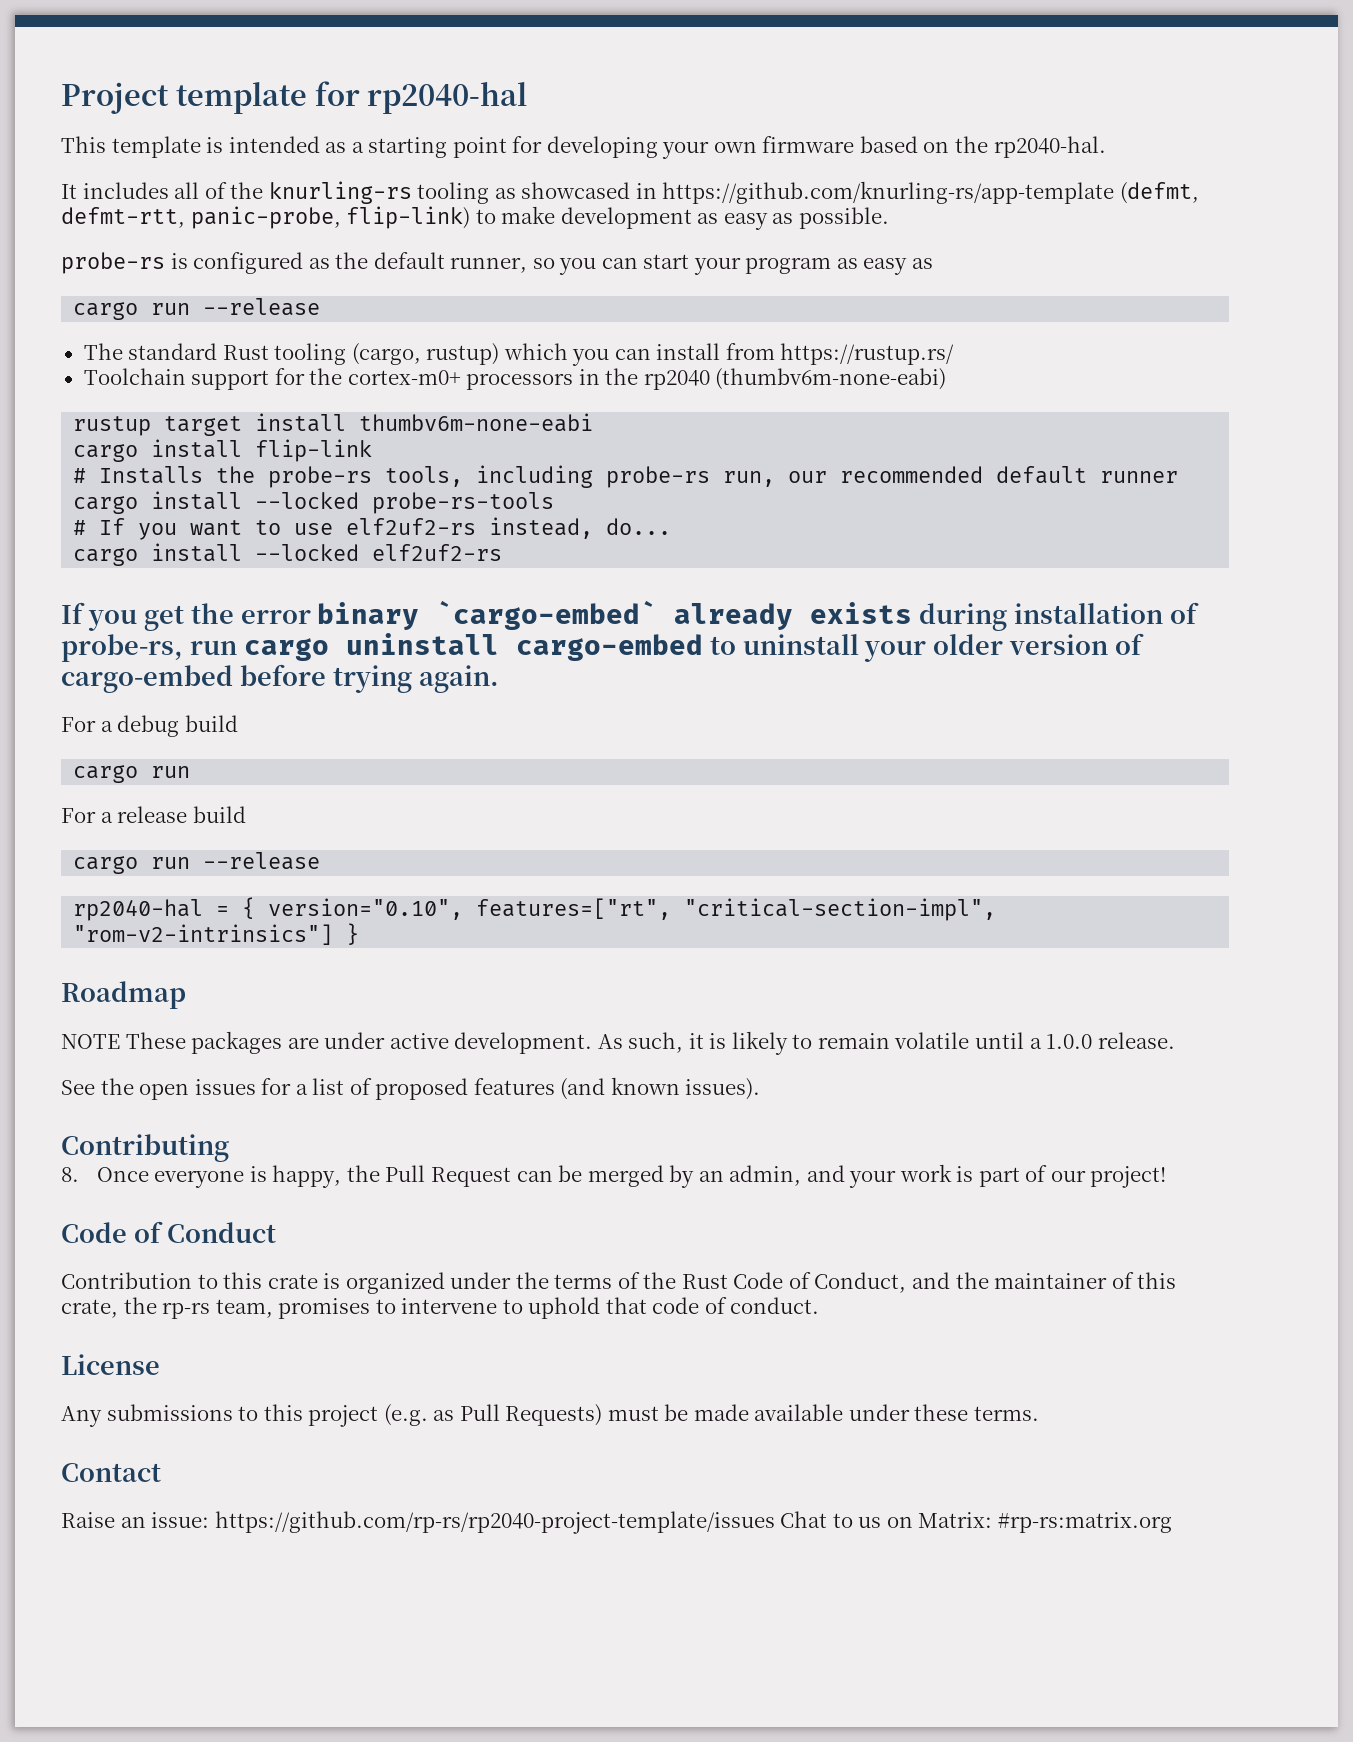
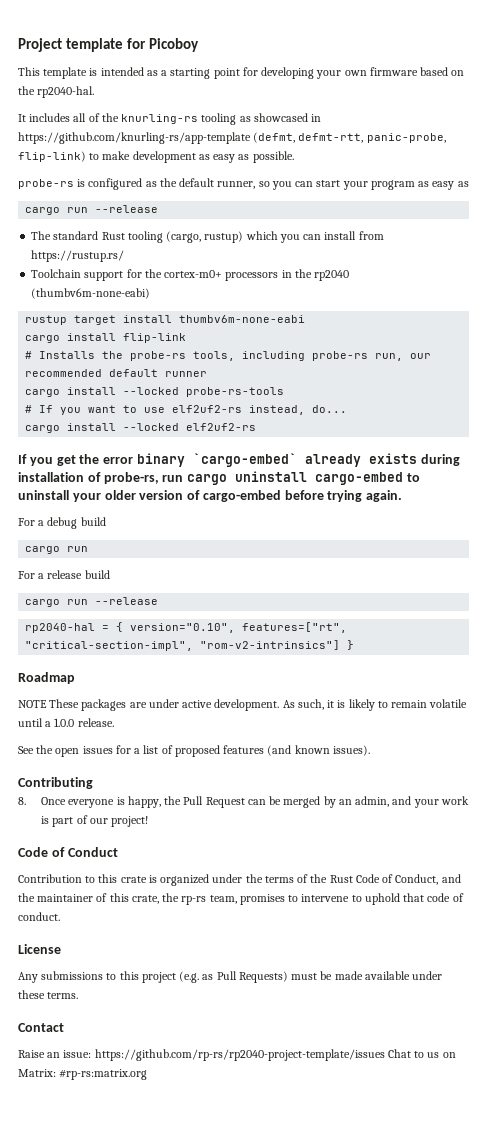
- Project template for rp2040-hal
+ Project template for Picoboy

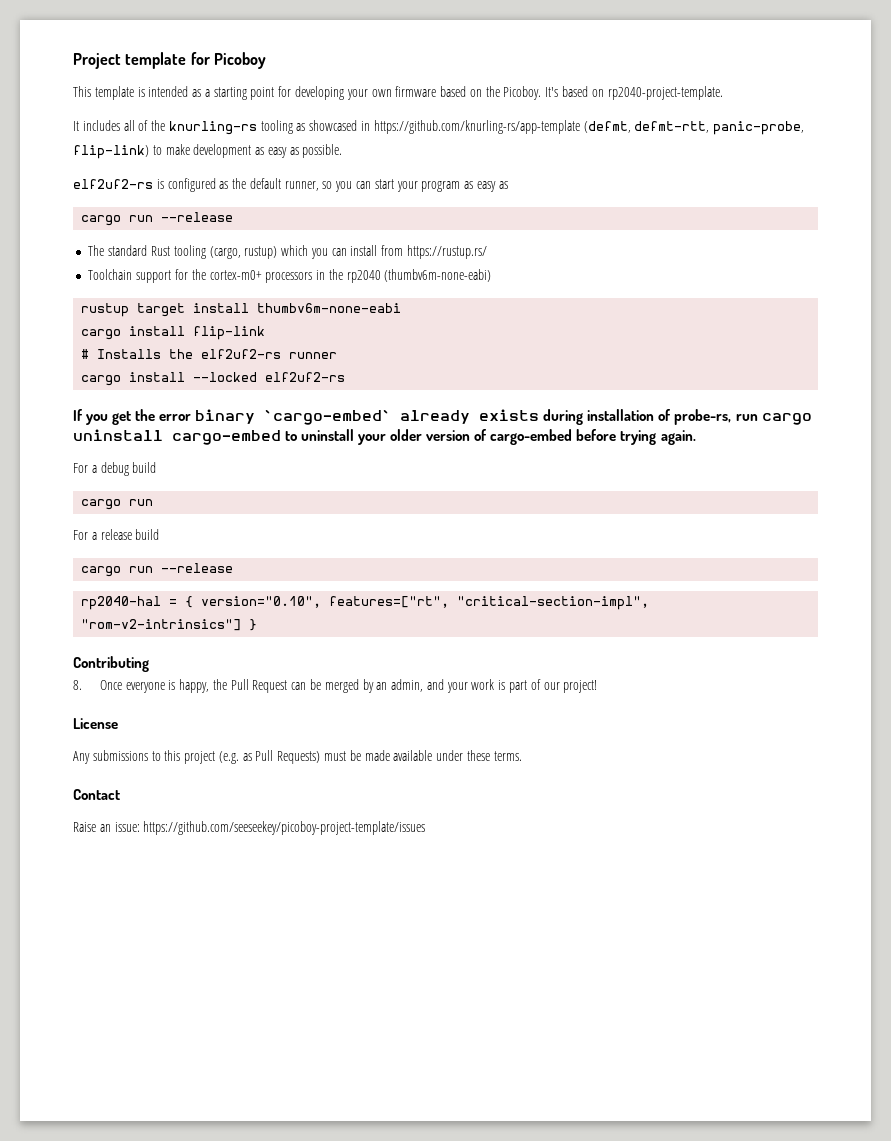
- This template is intended as a starting point for developing your own firmware based on the rp2040-hal.
+ This template is intended as a starting point for developing your own firmware based on the Picoboy. It's based on rp2040-project-template.
- probe-rs is configured as the default runner, so you can start your program as easy as
+ elf2uf2-rs is configured as the default runner, so you can start your program as easy as
- # Installs the probe-rs tools, including probe-rs run, our recommended default runner
- cargo install --locked probe-rs-tools
- # If you want to use elf2uf2-rs instead, do...
+ # Installs the elf2uf2-rs runner
- Roadmap
- NOTE These packages are under active development. As such, it is likely to remain volatile until a 1.0.0 release.
- See the open issues for a list of proposed features (and known issues).
- Code of Conduct
- Contribution to this crate is organized under the terms of the Rust Code of Conduct, and the maintainer of this crate, the rp-rs team, promises to intervene to uphold that code of conduct.
- Raise an issue: https://github.com/rp-rs/rp2040-project-template/issues Chat to us on Matrix: #rp-rs:matrix.org
+ Raise an issue: https://github.com/seeseekey/picoboy-project-template/issues

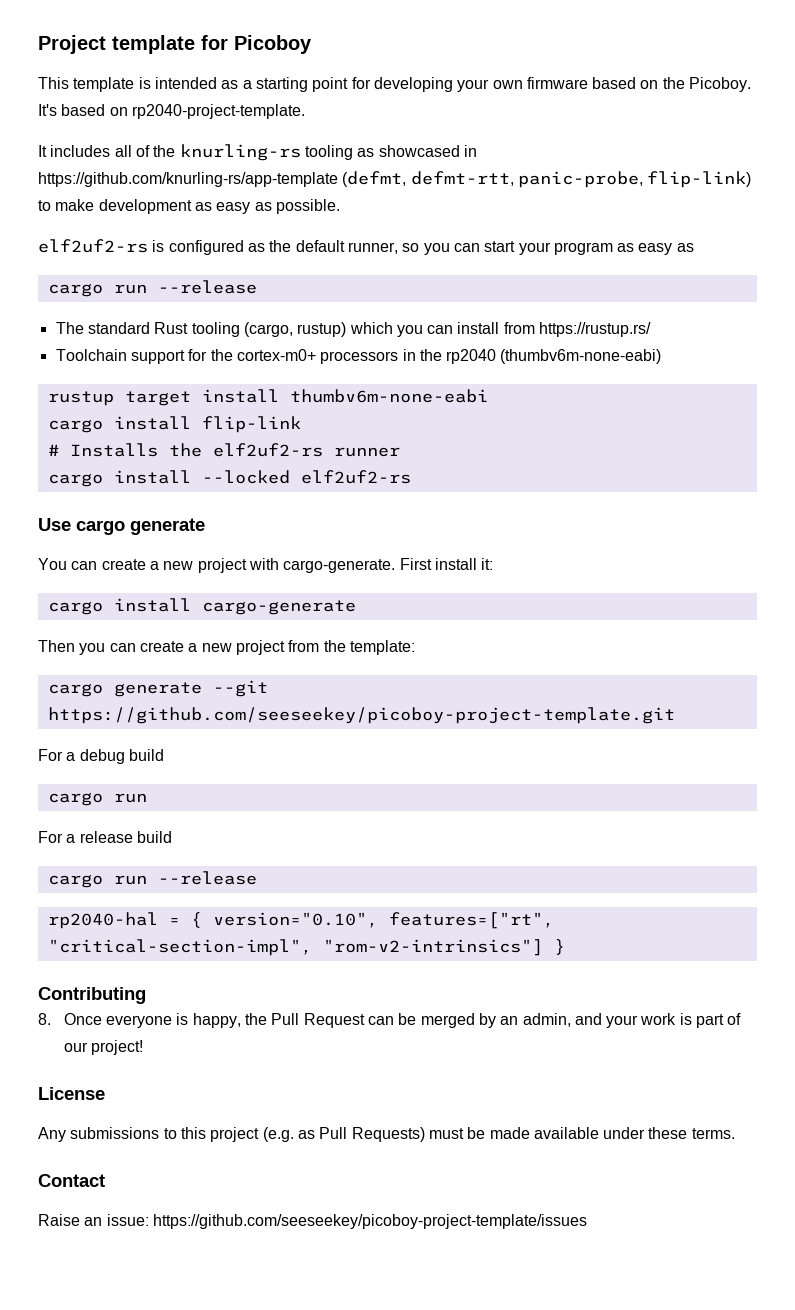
- If you get the error binary `cargo-embed` already exists during installation of probe-rs, run cargo uninstall cargo-embed to uninstall your older version of cargo-embed before trying again.
+ Use cargo generate
+ You can create a new project with cargo-generate. First install it:
+ cargo install cargo-generate
+ Then you can create a new project from the template:
+ cargo generate --git https://github.com/seeseekey/picoboy-project-template.git

